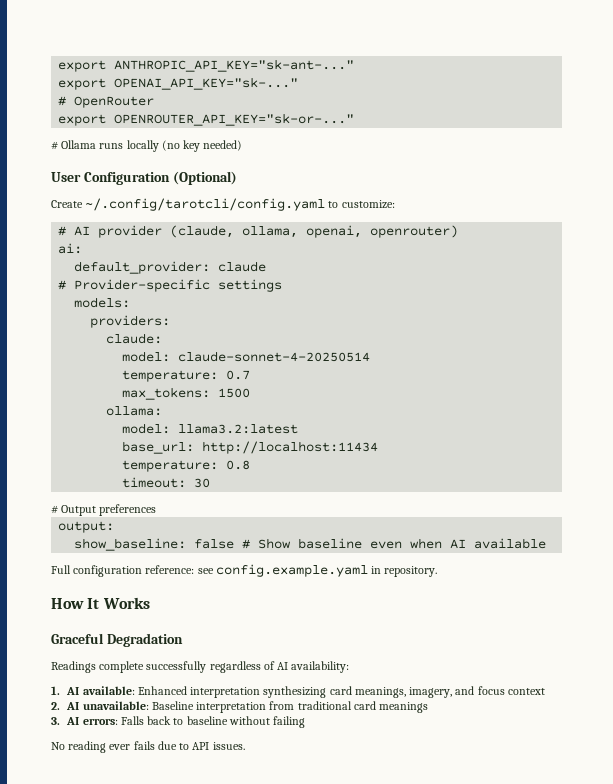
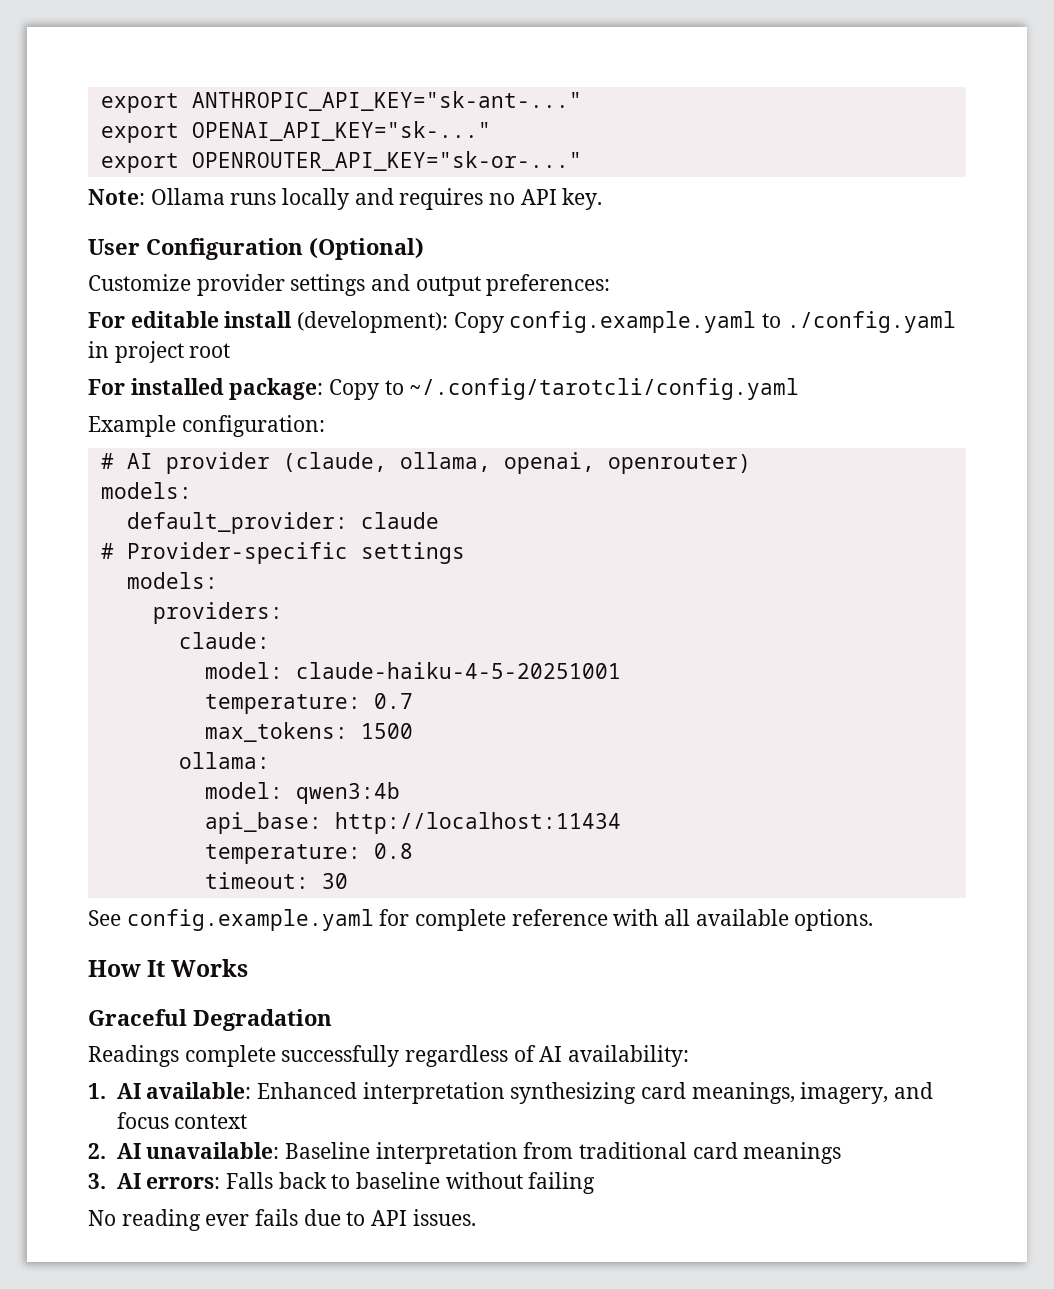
- # OpenRouter
- # Ollama runs locally (no key needed)
+ Note: Ollama runs locally and requires no API key.
  User Configuration (Optional)
- Create ~/.config/tarotcli/config.yaml to customize:
+ Customize provider settings and output preferences:
+ For editable install (development): Copy config.example.yaml to ./config.yaml in project root
+ For installed package: Copy to ~/.config/tarotcli/config.yaml
+ Example configuration:
  # AI provider (claude, ollama, openai, openrouter)
- ai:
+ models:
- model: claude-sonnet-4-20250514
+ model: claude-haiku-4-5-20251001
- model: llama3.2:latest
- base_url: http://localhost:11434
+ model: qwen3:4b
+ api_base: http://localhost:11434
- # Output preferences
- output:
- show_baseline: false # Show baseline even when AI available
- Full configuration reference: see config.example.yaml in repository.
+ See config.example.yaml for complete reference with all available options.

